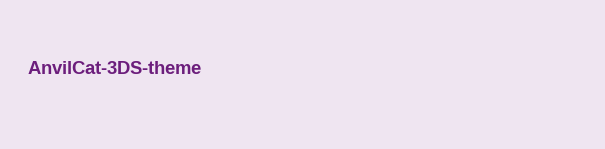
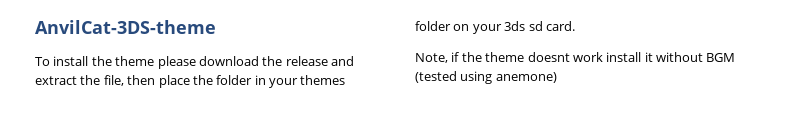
+ To install the theme please download the release and extract the file, then place the folder in your themes folder on your 3ds sd card.
+ Note, if the theme doesnt work install it without BGM (tested using anemone)

